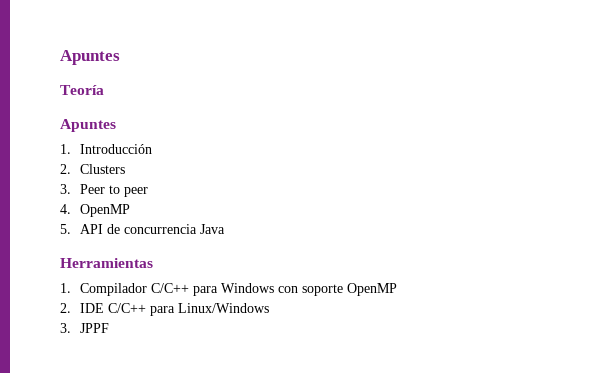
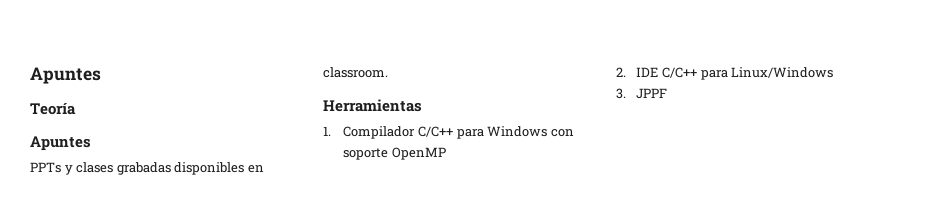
- 1. Introducción
- 2. Clusters
- 3. Peer to peer
- 4. OpenMP
- 5. API de concurrencia Java
+ PPTs y clases grabadas disponibles en classroom.

